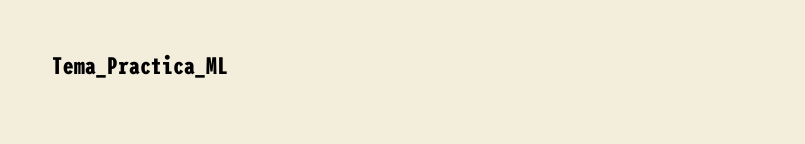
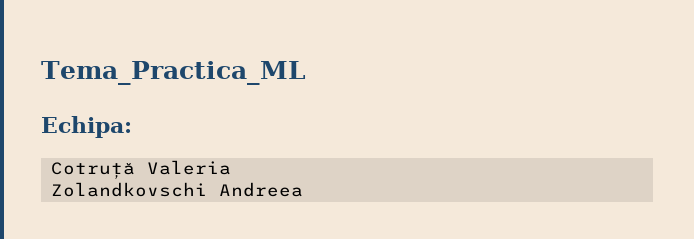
+ Echipa:
+ Cotruță Valeria
+ Zolandkovschi Andreea

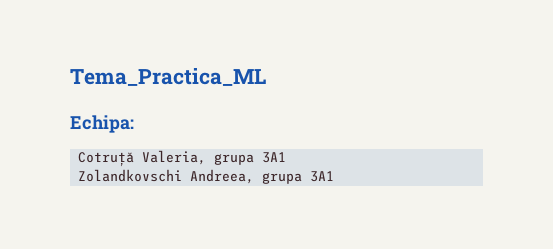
- Cotruță Valeria
- Zolandkovschi Andreea
+ Cotruță Valeria, grupa 3A1
+ Zolandkovschi Andreea, grupa 3A1

